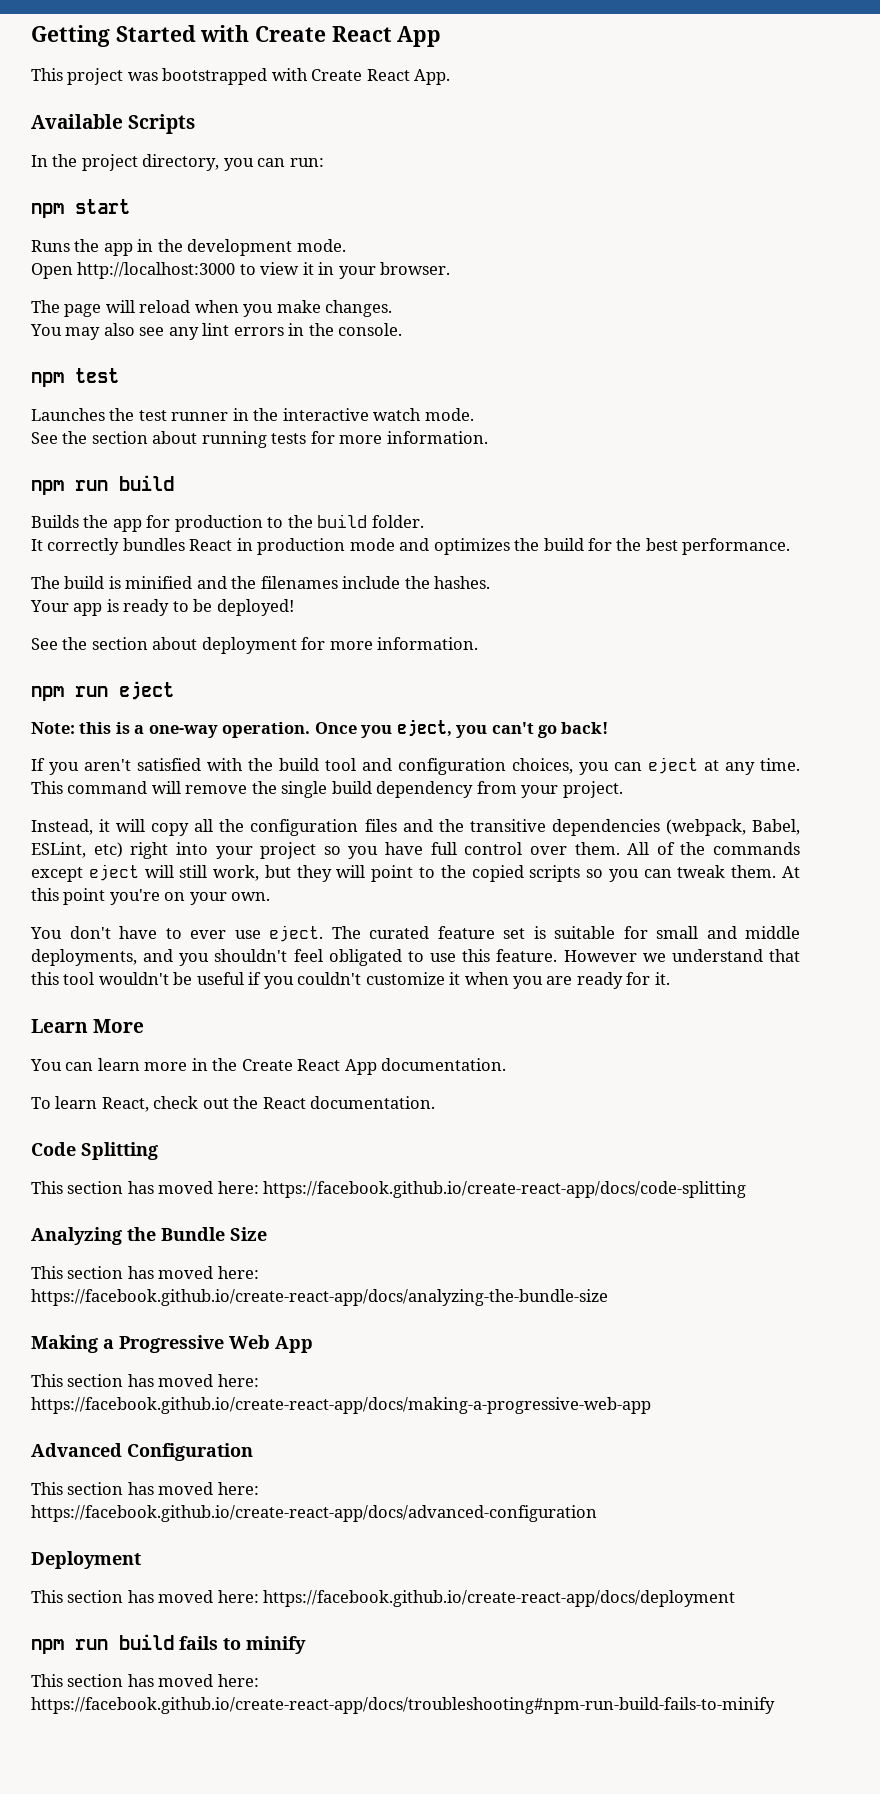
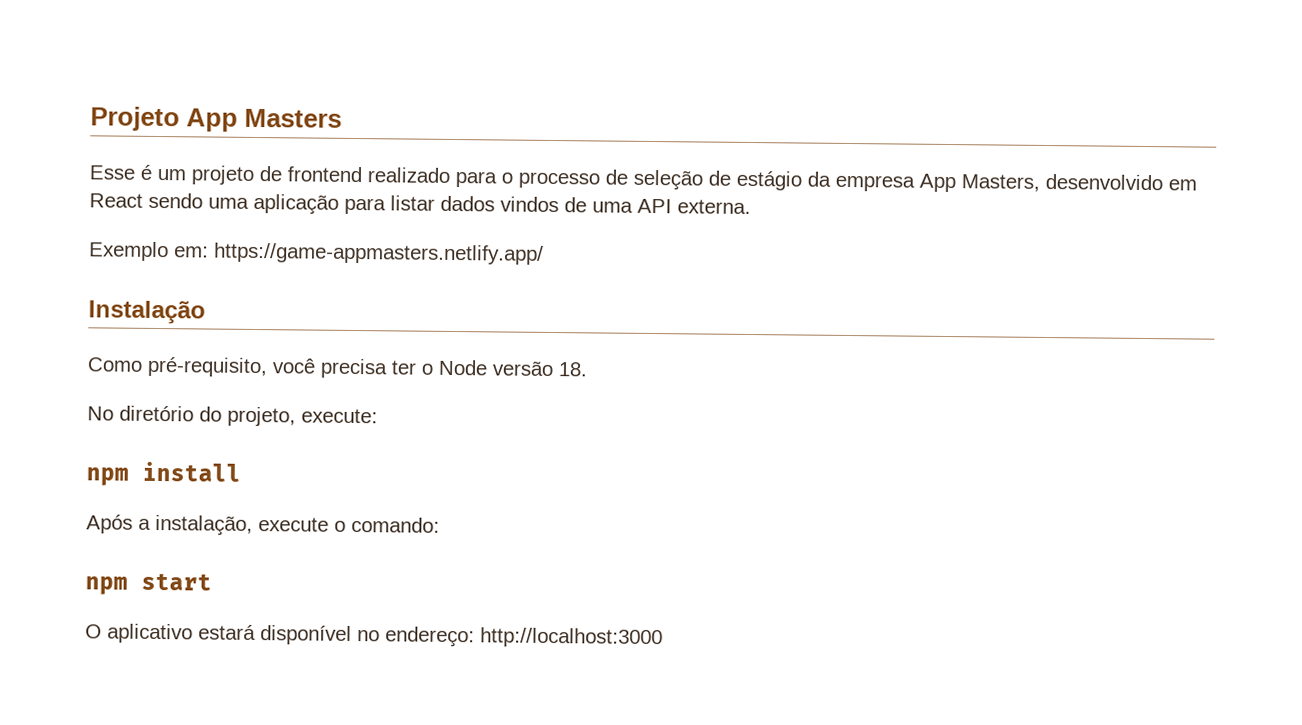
- Getting Started with Create React App
- This project was bootstrapped with Create React App.
- Available Scripts
- In the project directory, you can run:
+ Projeto App Masters
+ Esse é um projeto de frontend realizado para o processo de seleção de estágio da empresa App Masters, desenvolvido em React sendo uma aplicação para listar dados vindos de uma API externa.
+ Exemplo em: https://game-appmasters.netlify.app/
+ Instalação
+ Como pré-requisito, você precisa ter o Node versão 18.
+ No diretório do projeto, execute:
+ npm install
+ Após a instalação, execute o comando:
  npm start
- Runs the app in the development mode.
- Open http://localhost:3000 to view it in your browser.
- The page will reload when you make changes.
- You may also see any lint errors in the console.
- npm test
- Launches the test runner in the interactive watch mode.
- See the section about running tests for more information.
- npm run build
- Builds the app for production to the build folder.
- It correctly bundles React in production mode and optimizes the build for the best performance.
- The build is minified and the filenames include the hashes.
- Your app is ready to be deployed!
- See the section about deployment for more information.
- npm run eject
- Note: this is a one-way operation. Once you eject, you can't go back!
- If you aren't satisfied with the build tool and configuration choices, you can eject at any time. This command will remove the single build dependency from your project.
- Instead, it will copy all the configuration files and the transitive dependencies (webpack, Babel, ESLint, etc) right into your project so you have full control over them. All of the commands except eject will still work, but they will point to the copied scripts so you can tweak them. At this point you're on your own.
- You don't have to ever use eject. The curated feature set is suitable for small and middle deployments, and you shouldn't feel obligated to use this feature. However we understand that this tool wouldn't be useful if you couldn't customize it when you are ready for it.
- Learn More
- You can learn more in the Create React App documentation.
- To learn React, check out the React documentation.
- Code Splitting
- This section has moved here: https://facebook.github.io/create-react-app/docs/code-splitting
- Analyzing the Bundle Size
- This section has moved here: https://facebook.github.io/create-react-app/docs/analyzing-the-bundle-size
- Making a Progressive Web App
- This section has moved here: https://facebook.github.io/create-react-app/docs/making-a-progressive-web-app
- Advanced Configuration
- This section has moved here: https://facebook.github.io/create-react-app/docs/advanced-configuration
- Deployment
- This section has moved here: https://facebook.github.io/create-react-app/docs/deployment
- npm run build fails to minify
- This section has moved here: https://facebook.github.io/create-react-app/docs/troubleshooting#npm-run-build-fails-to-minify
+ O aplicativo estará disponível no endereço: http://localhost:3000

